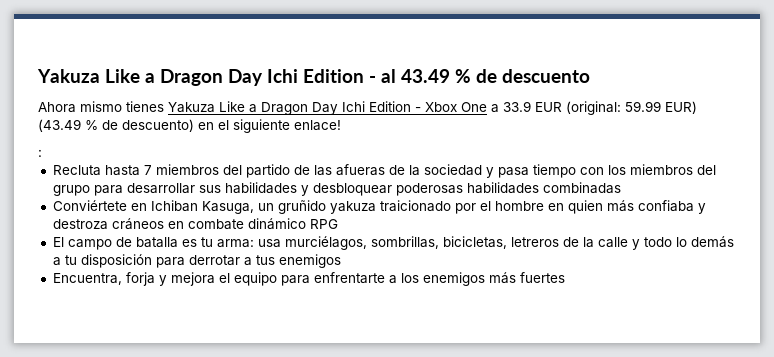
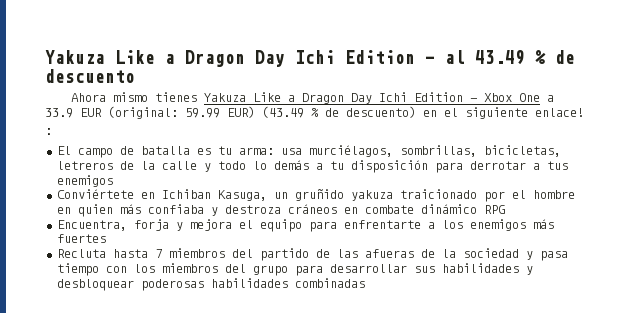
+ El campo de batalla es tu arma: usa murciélagos, sombrillas, bicicletas, letreros de la calle y todo lo demás a tu disposición para derrotar a tus enemigos
+ Conviértete en Ichiban Kasuga, un gruñido yakuza traicionado por el hombre en quien más confiaba y destroza cráneos en combate dinámico RPG
+ Encuentra, forja y mejora el equipo para enfrentarte a los enemigos más fuertes
- Conviértete en Ichiban Kasuga, un gruñido yakuza traicionado por el hombre en quien más confiaba y destroza cráneos en combate dinámico RPG
- El campo de batalla es tu arma: usa murciélagos, sombrillas, bicicletas, letreros de la calle y todo lo demás a tu disposición para derrotar a tus enemigos
- Encuentra, forja y mejora el equipo para enfrentarte a los enemigos más fuertes

